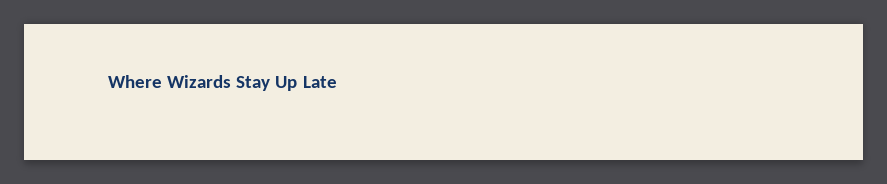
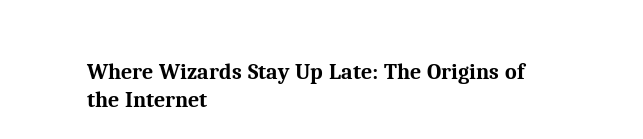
- Where Wizards Stay Up Late
+ Where Wizards Stay Up Late: The Origins of the Internet

